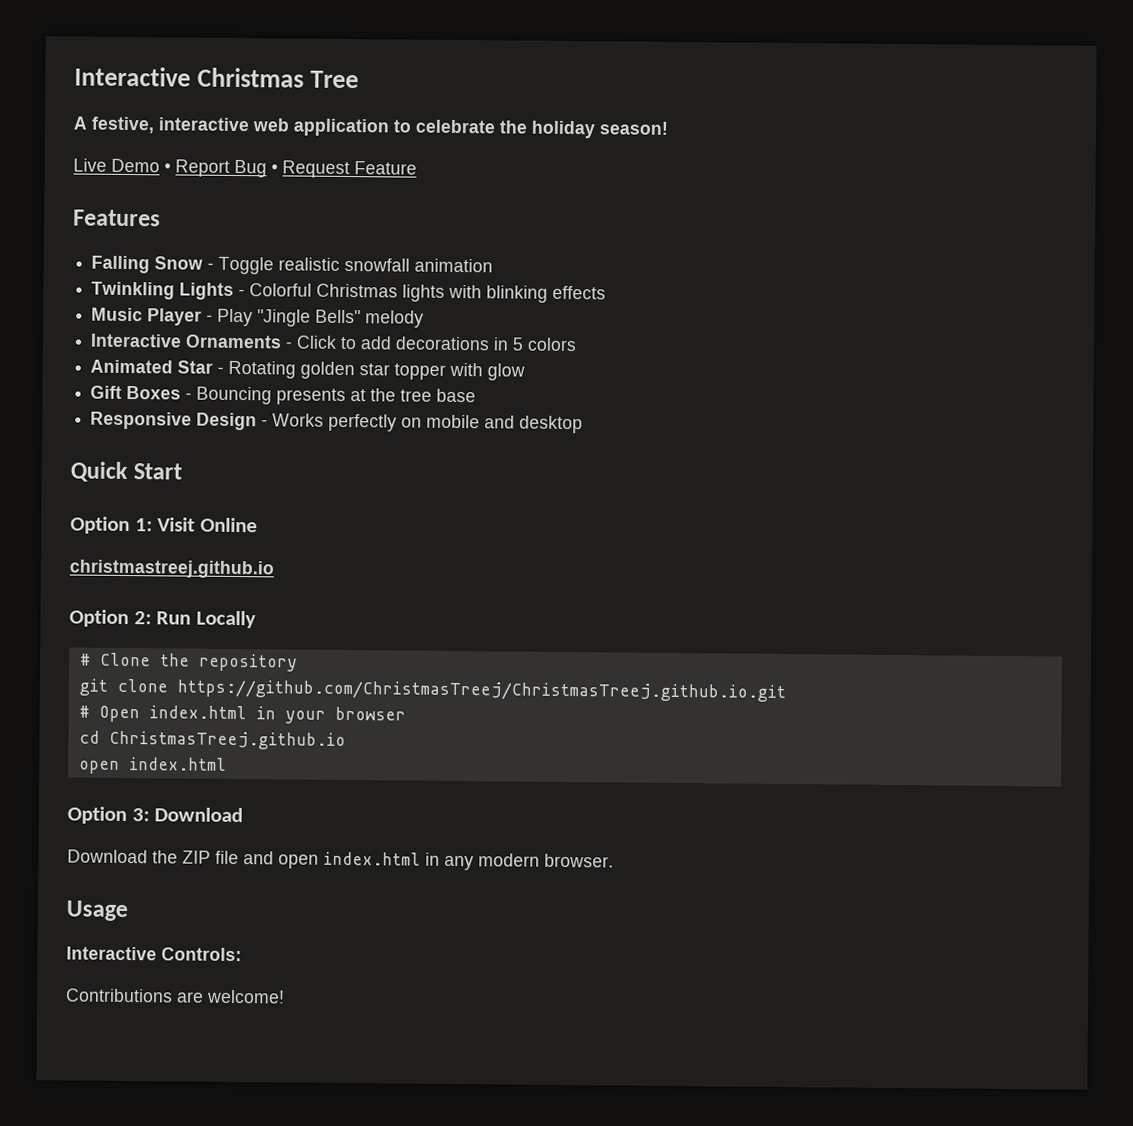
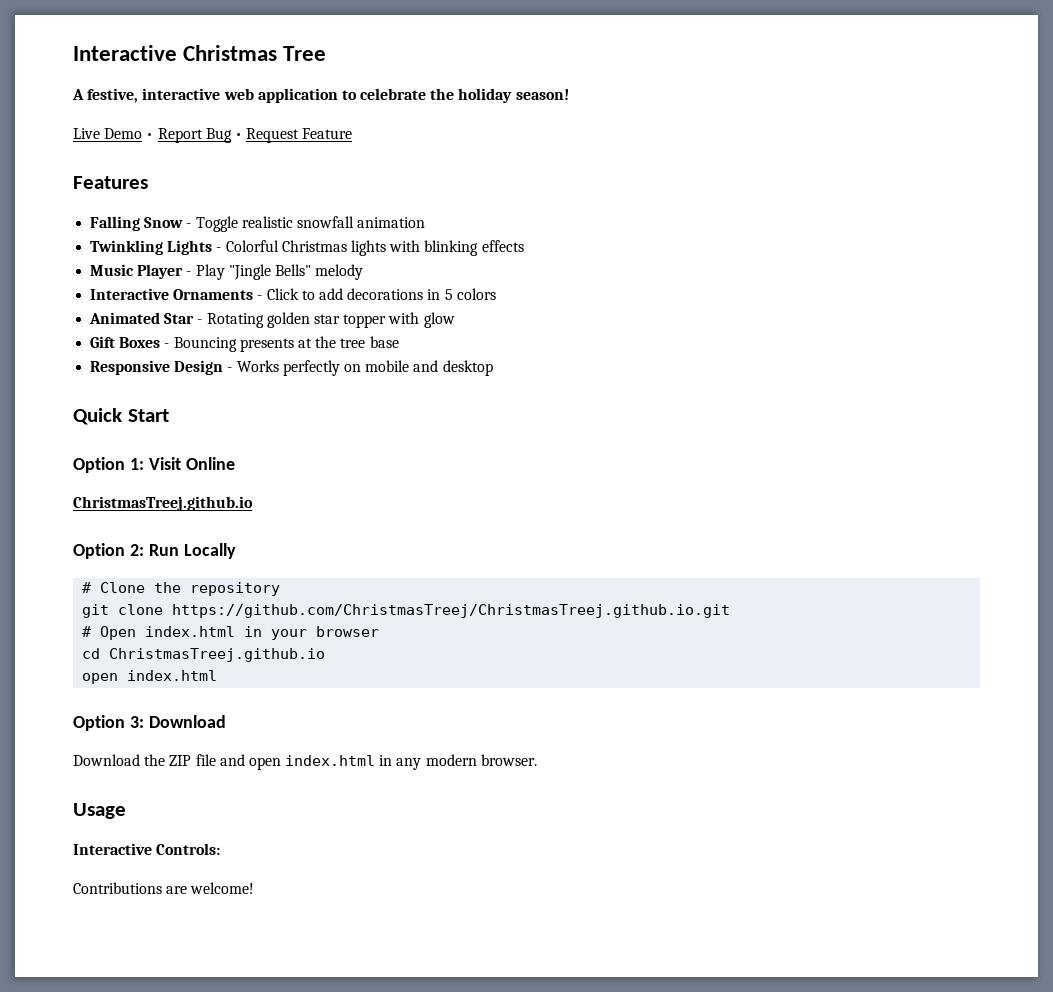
  Option 1: Visit Online
- christmastreej.github.io
+ ChristmasTreej.github.io

